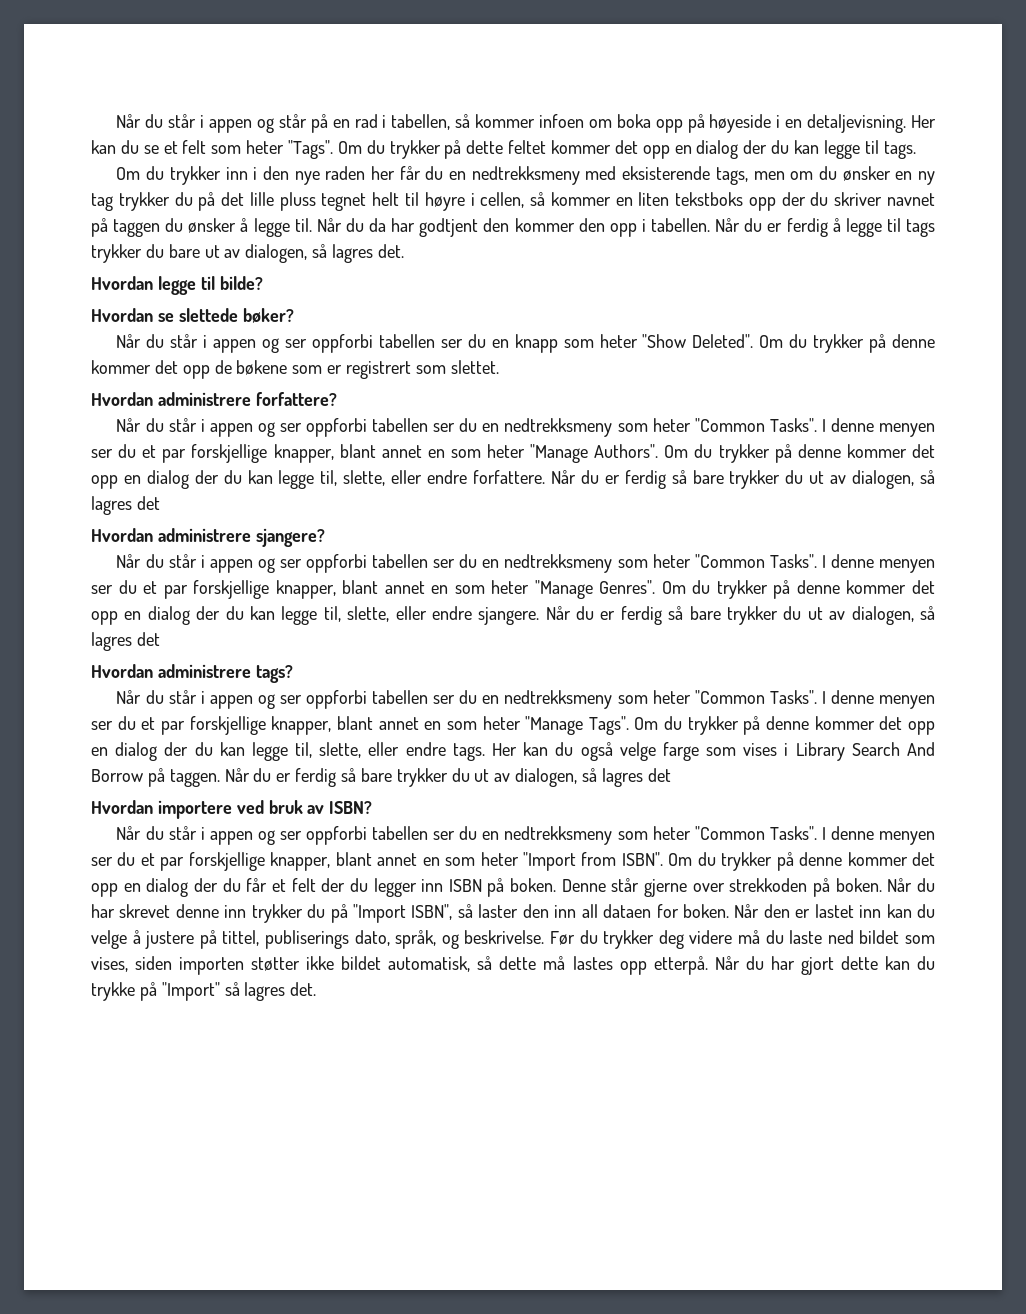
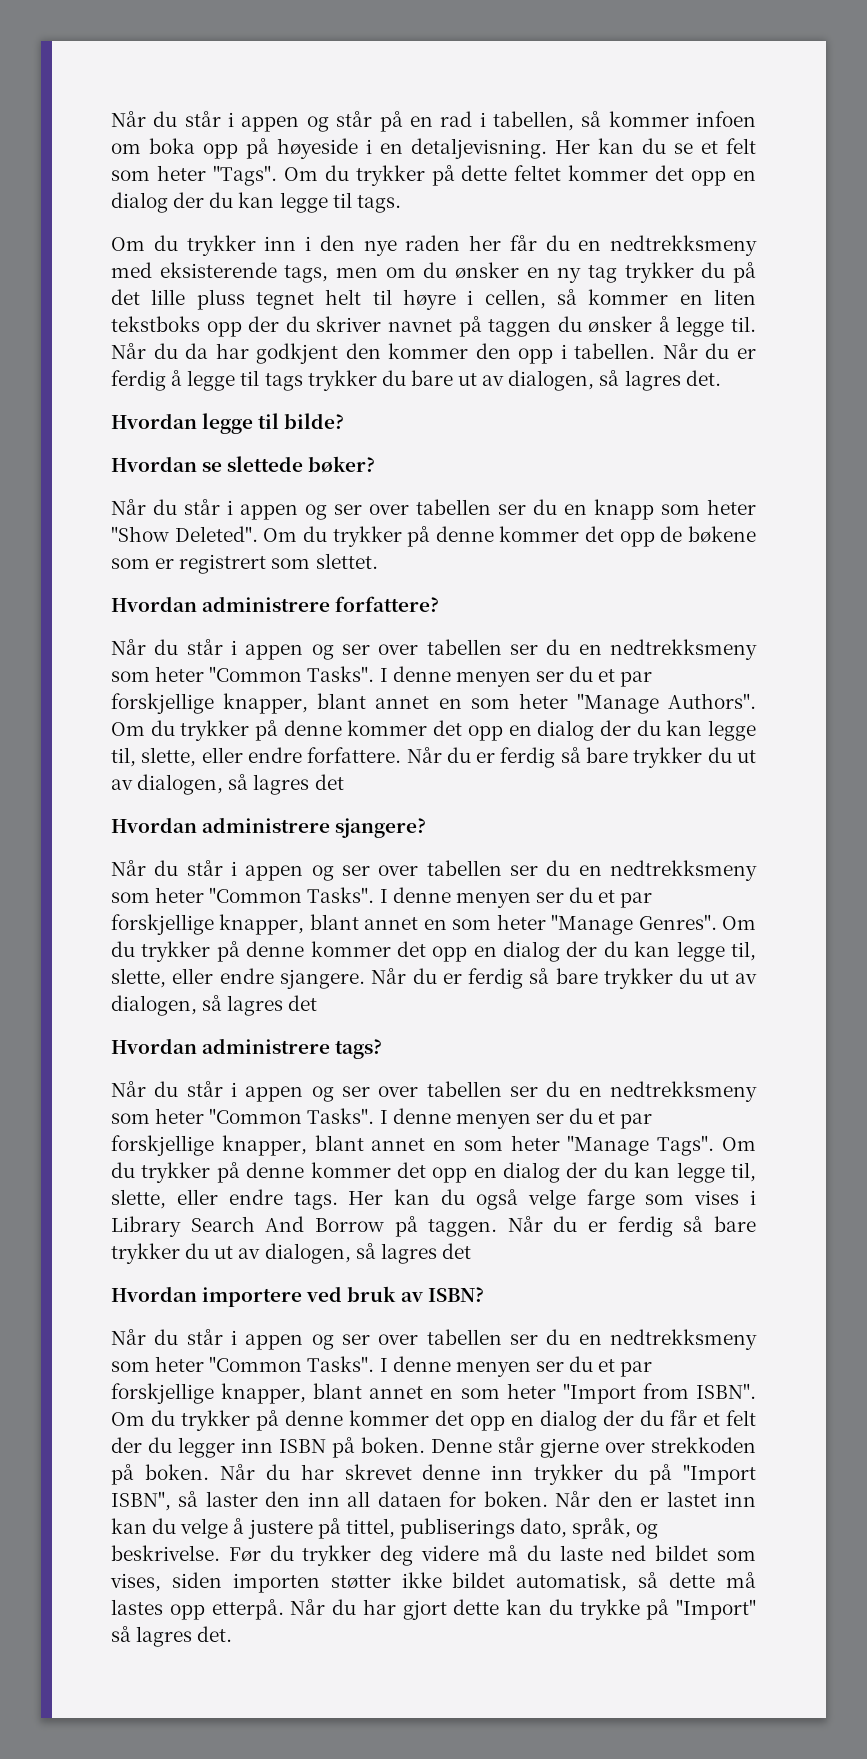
- Når du da har godtjent den kommer den opp i tabellen.
+ Når du da har godkjent den kommer den opp i tabellen.
- Når du står i appen og ser oppforbi tabellen ser du en knapp som heter "Show Deleted".
+ Når du står i appen og ser over tabellen ser du en knapp som heter "Show Deleted".
  Hvordan administrere forfattere?
- Når du står i appen og ser oppforbi tabellen ser du en nedtrekksmeny som heter "Common Tasks".
+ Når du står i appen og ser over tabellen ser du en nedtrekksmeny som heter "Common Tasks".
  Hvordan administrere sjangere?
- Når du står i appen og ser oppforbi tabellen ser du en nedtrekksmeny som heter "Common Tasks".
+ Når du står i appen og ser over tabellen ser du en nedtrekksmeny som heter "Common Tasks".
  Hvordan administrere tags?
- Når du står i appen og ser oppforbi tabellen ser du en nedtrekksmeny som heter "Common Tasks".
+ Når du står i appen og ser over tabellen ser du en nedtrekksmeny som heter "Common Tasks".
  Hvordan importere ved bruk av ISBN?
- Når du står i appen og ser oppforbi tabellen ser du en nedtrekksmeny som heter "Common Tasks".
+ Når du står i appen og ser over tabellen ser du en nedtrekksmeny som heter "Common Tasks".

